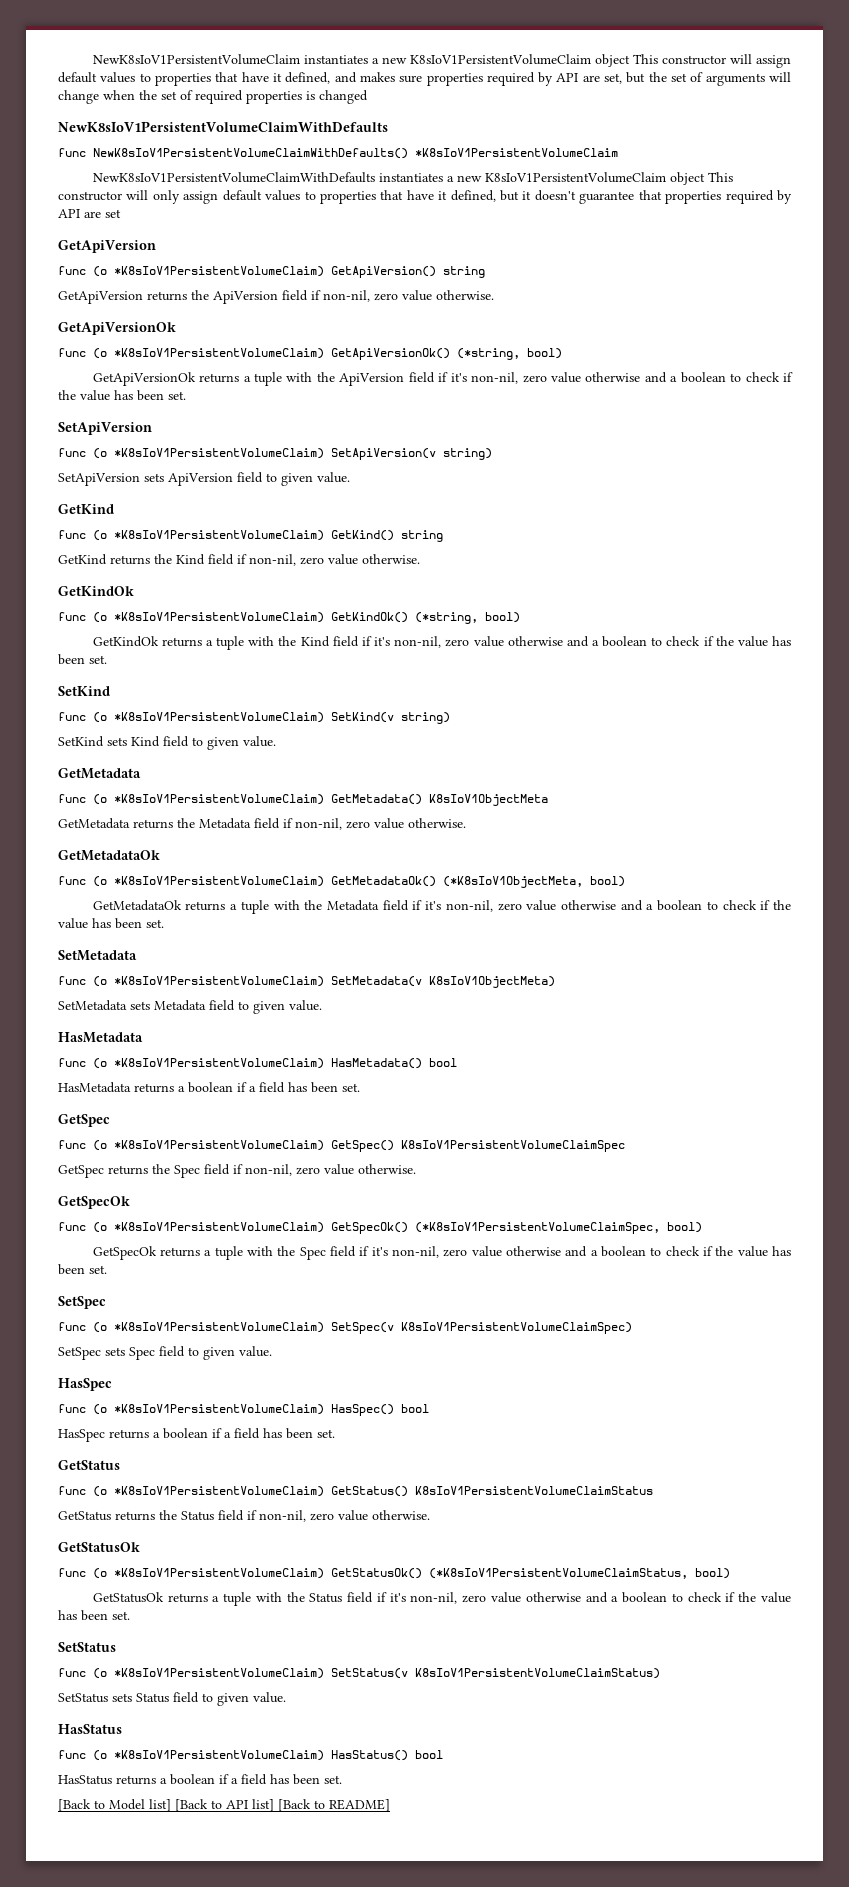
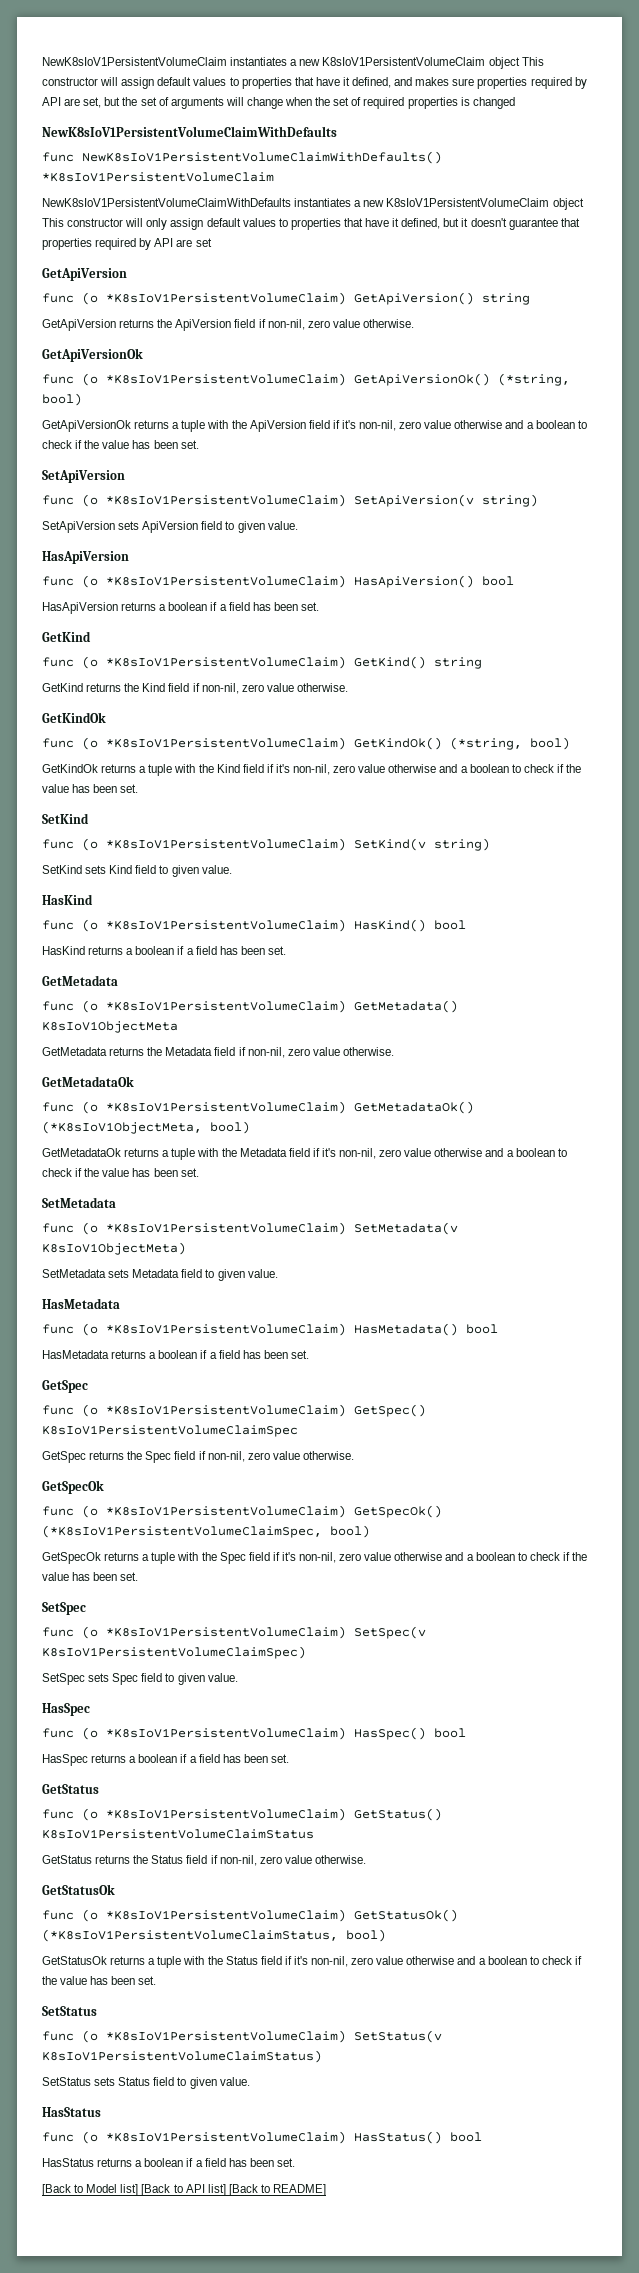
  SetApiVersion sets ApiVersion field to given value.
+ HasApiVersion
+ func (o *K8sIoV1PersistentVolumeClaim) HasApiVersion() bool
+ HasApiVersion returns a boolean if a field has been set.
  SetKind sets Kind field to given value.
+ HasKind
+ func (o *K8sIoV1PersistentVolumeClaim) HasKind() bool
+ HasKind returns a boolean if a field has been set.

